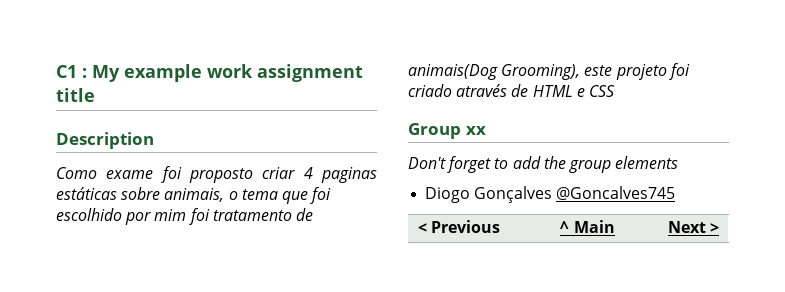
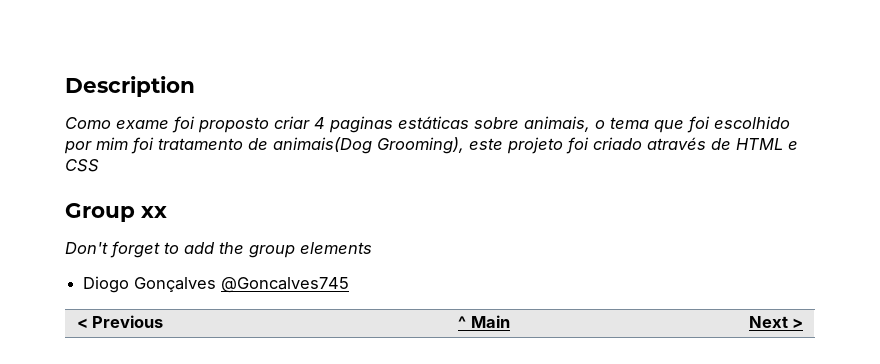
- C1 : My example work assignment title

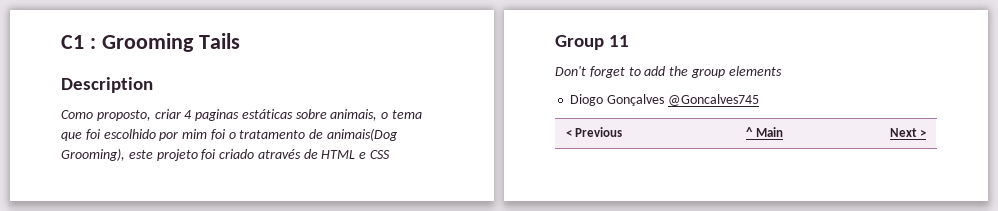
+ C1 : Grooming Tails
- Como exame foi proposto criar 4 paginas estáticas sobre animais, o tema que foi escolhido por mim foi tratamento de animais(Dog Grooming), este projeto foi criado através de HTML e CSS
+ Como proposto, criar 4 paginas estáticas sobre animais, o tema que foi escolhido por mim foi o tratamento de animais(Dog Grooming), este projeto foi criado através de HTML e CSS
- Group xx
+ Group 11

